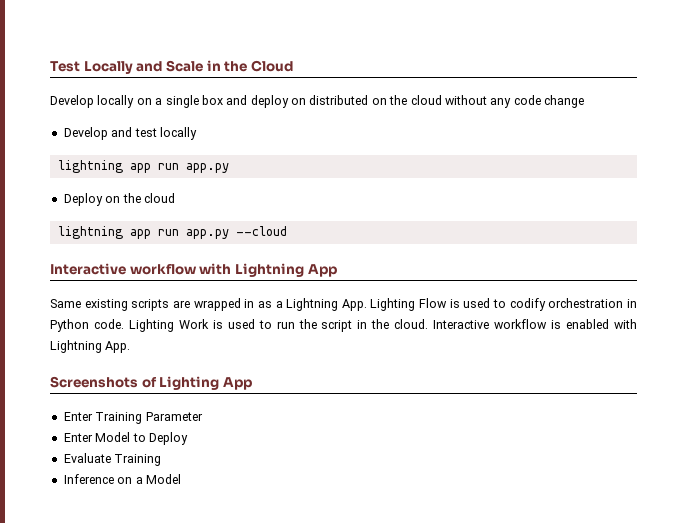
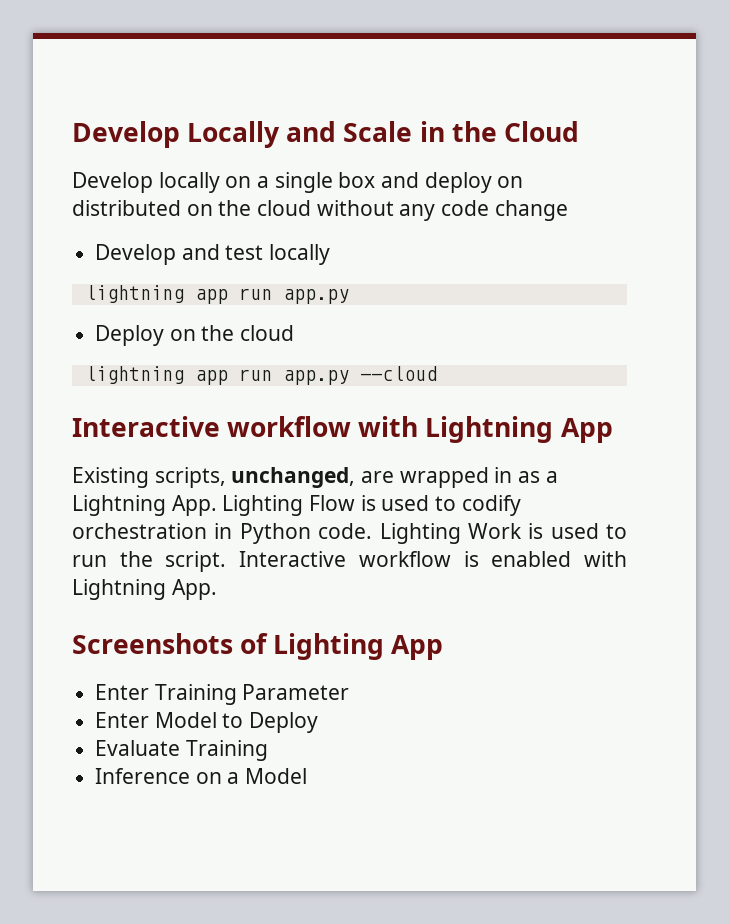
- Test Locally and Scale in the Cloud
+ Develop Locally and Scale in the Cloud
- Same existing scripts are wrapped in as a Lightning App. Lighting Flow is used to codify orchestration in Python code.
+ Existing scripts, unchanged, are wrapped in as a Lightning App. Lighting Flow is used to codify orchestration in Python code.
- Lighting Work is used to run the script in the cloud.
+ Lighting Work is used to run the script.

